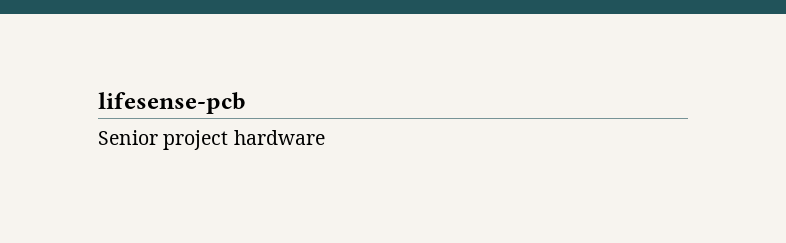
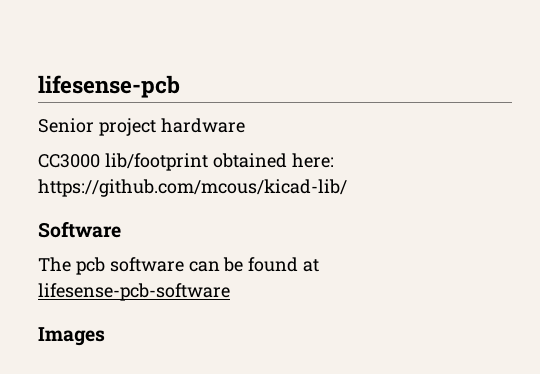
+ CC3000 lib/footprint obtained here: https://github.com/mcous/kicad-lib/
+ Software
+ The pcb software can be found at lifesense-pcb-software
+ Images

